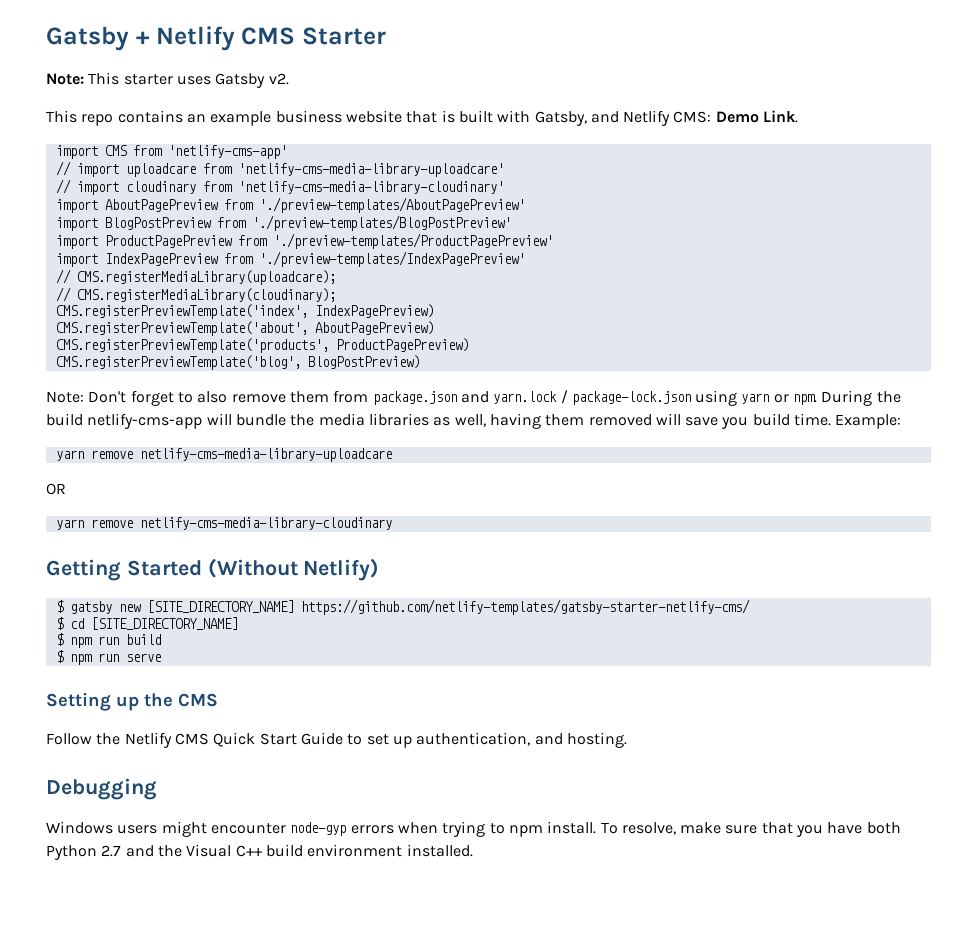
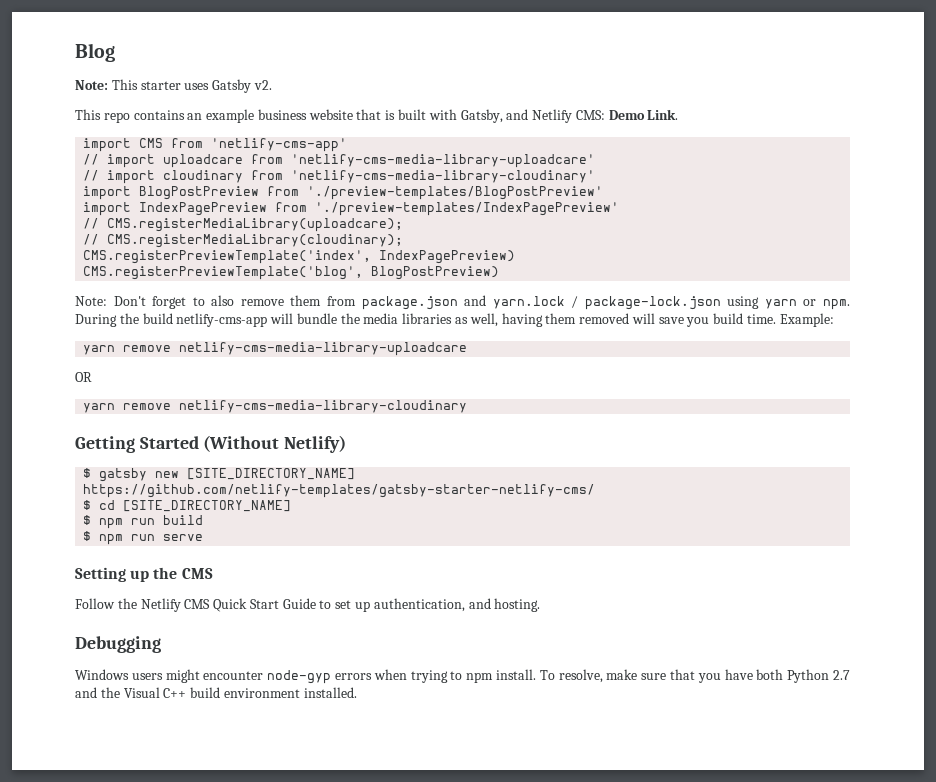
- Gatsby + Netlify CMS Starter
+ Blog
- import AboutPagePreview from './preview-templates/AboutPagePreview'
- import ProductPagePreview from './preview-templates/ProductPagePreview'
- CMS.registerPreviewTemplate('about', AboutPagePreview)
- CMS.registerPreviewTemplate('products', ProductPagePreview)

